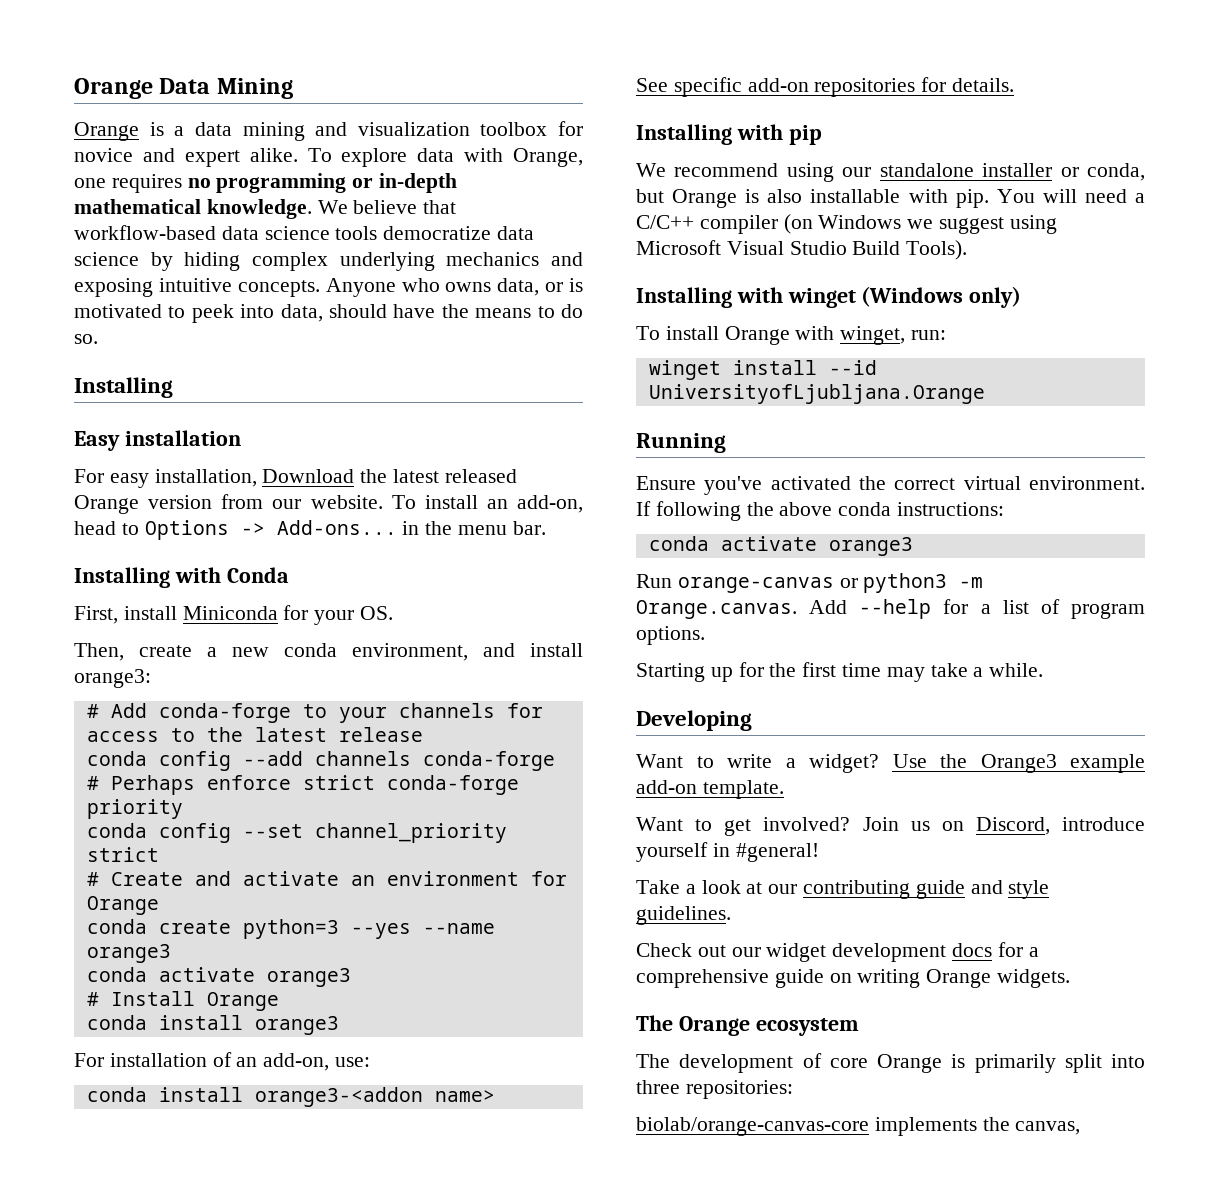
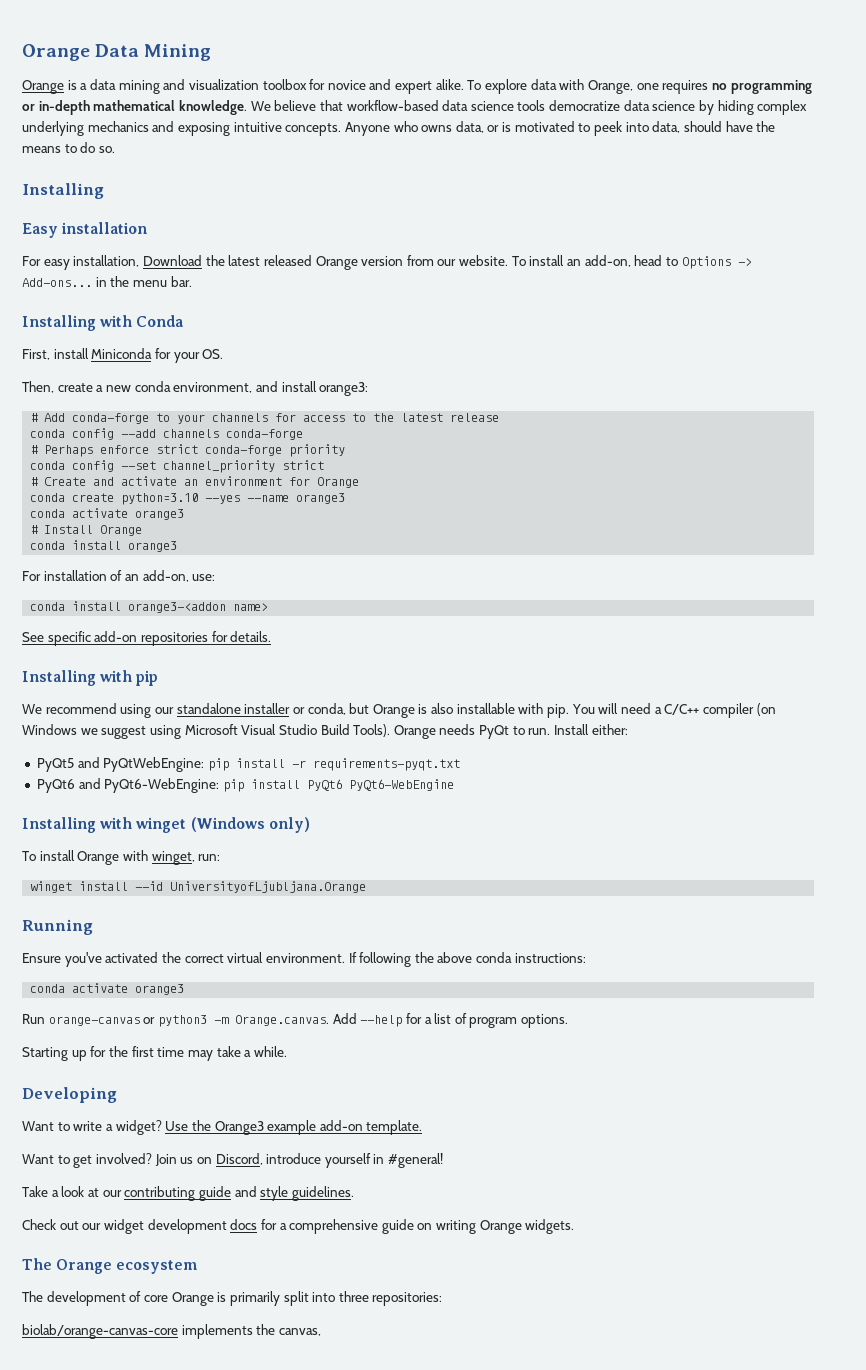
- conda create python=3 --yes --name orange3
+ conda create python=3.10 --yes --name orange3
+ Orange needs PyQt to run. Install either:
+ PyQt5 and PyQtWebEngine: pip install -r requirements-pyqt.txt
+ PyQt6 and PyQt6-WebEngine: pip install PyQt6 PyQt6-WebEngine

